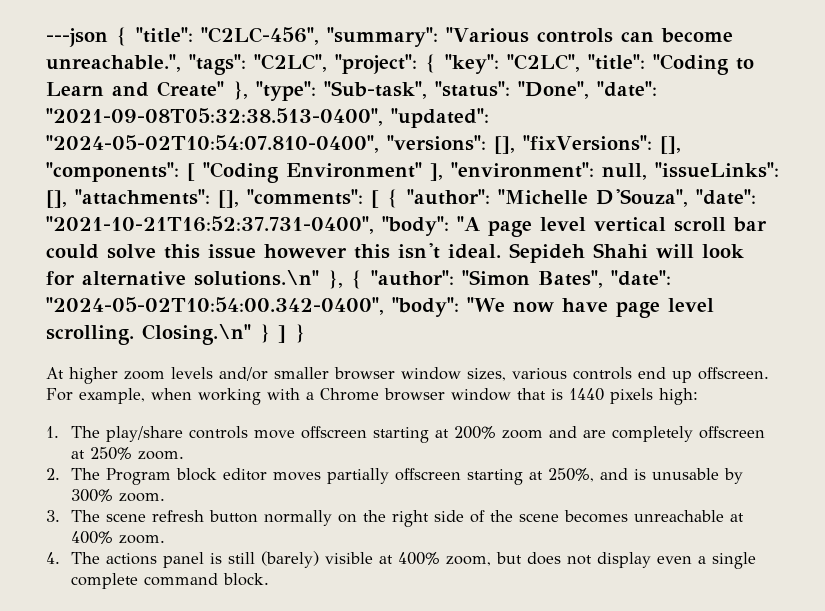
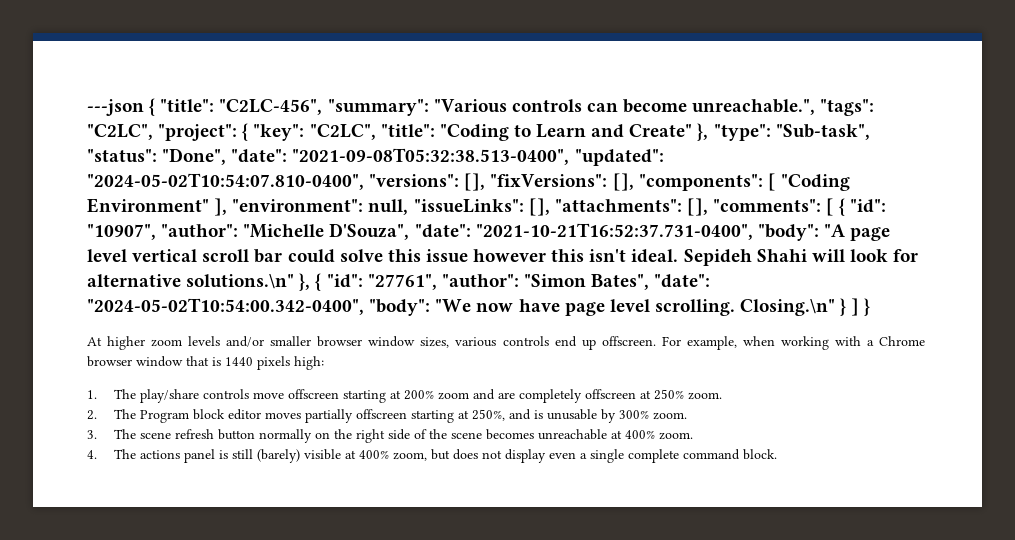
- [ { "author":
+ [ { "id": "10907", "author":
- Sepideh Shahi will look for alternative solutions.\n" }, { "author": "Simon Bates", "date": "2024-05-02T10:54:00.342-0400", "body": "We now have page level scrolling.
+ Sepideh Shahi will look for alternative solutions.\n" }, { "id": "27761", "author": "Simon Bates", "date": "2024-05-02T10:54:00.342-0400", "body": "We now have page level scrolling.

